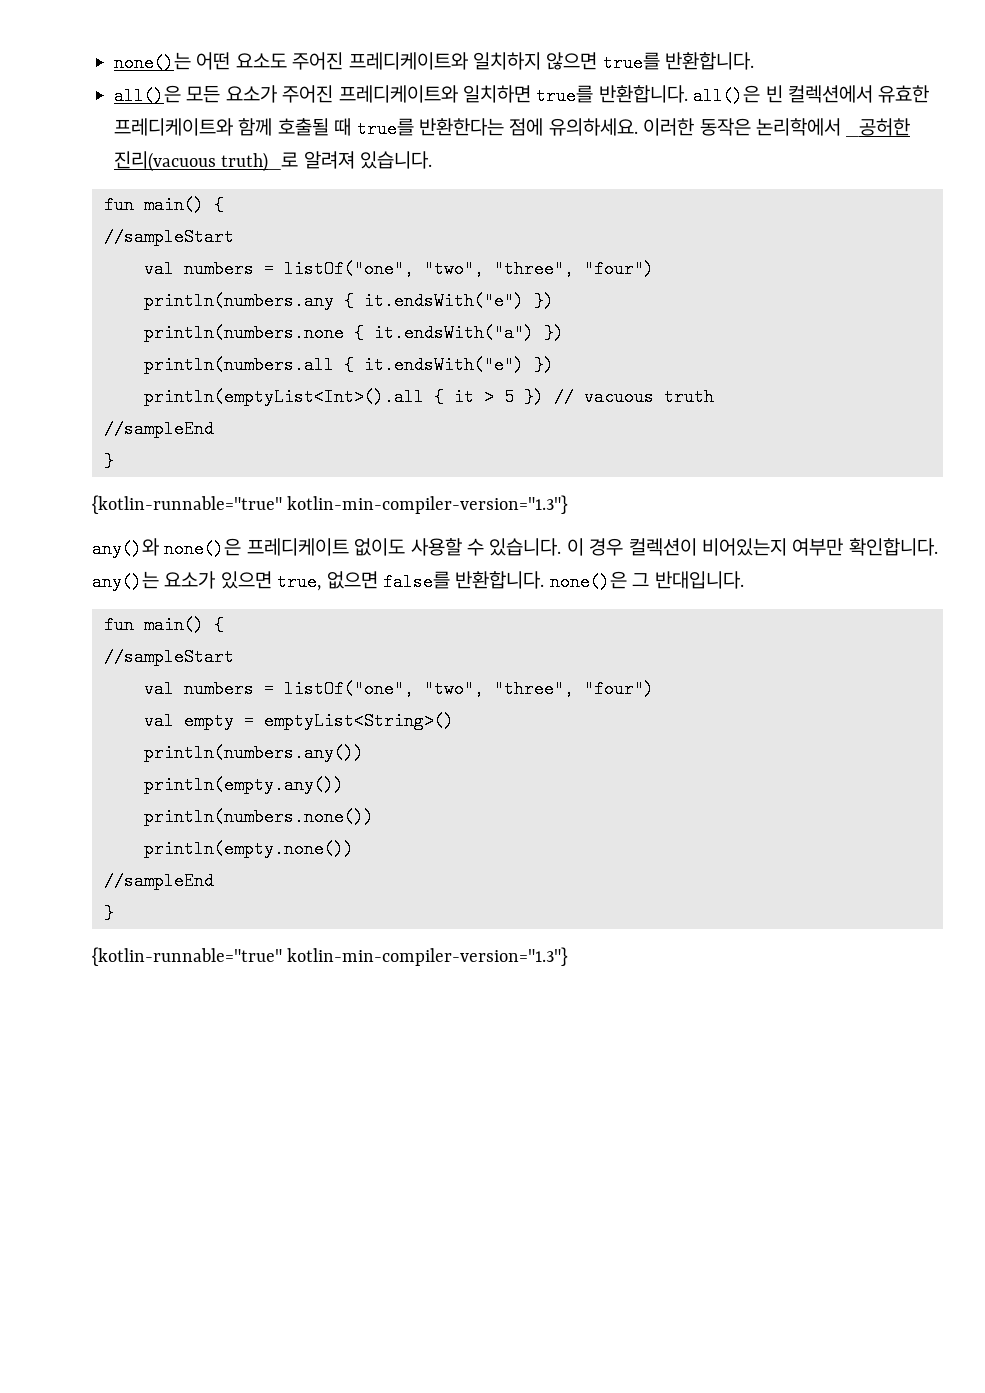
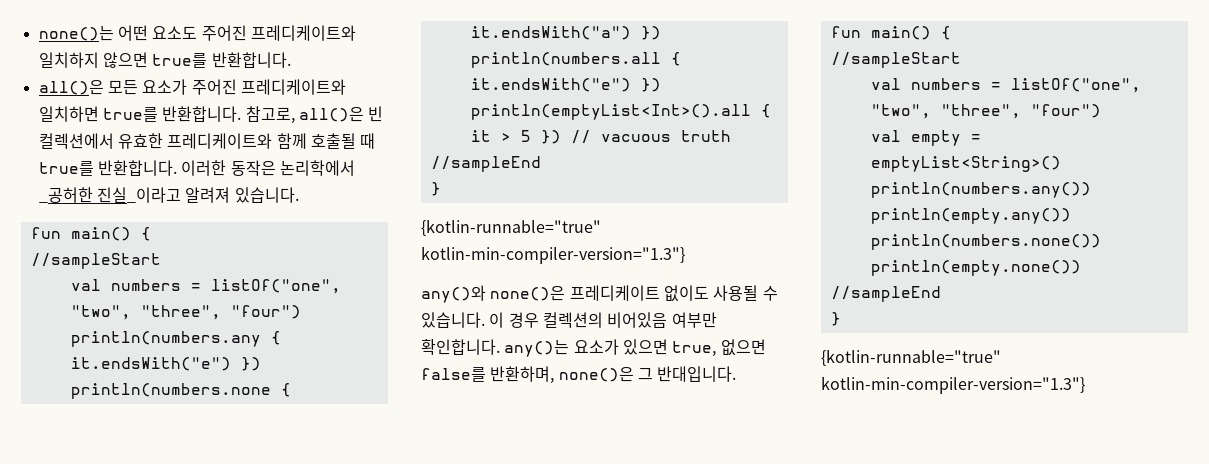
- all()은 모든 요소가 주어진 프레디케이트와 일치하면 true를 반환합니다. all()은 빈 컬렉션에서 유효한 프레디케이트와 함께 호출될 때 true를 반환한다는 점에 유의하세요.
+ all()은 모든 요소가 주어진 프레디케이트와 일치하면 true를 반환합니다. 참고로, all()은 빈 컬렉션에서 유효한 프레디케이트와 함께 호출될 때 true를 반환합니다.
- 이러한 동작은 논리학에서 _공허한 진리(vacuous truth)_로 알려져 있습니다.
+ 이러한 동작은 논리학에서 _공허한 진실_이라고 알려져 있습니다.
- any()와 none()은 프레디케이트 없이도 사용할 수 있습니다.
+ any()와 none()은 프레디케이트 없이도 사용될 수 있습니다.
- 이 경우 컬렉션이 비어있는지 여부만 확인합니다. any()는 요소가 있으면 true, 없으면 false를 반환합니다. none()은 그 반대입니다.
+ 이 경우 컬렉션의 비어있음 여부만 확인합니다. any()는 요소가 있으면 true, 없으면 false를 반환하며, none()은 그 반대입니다.

